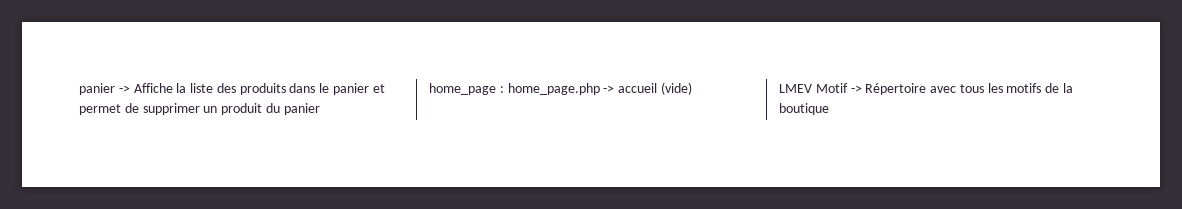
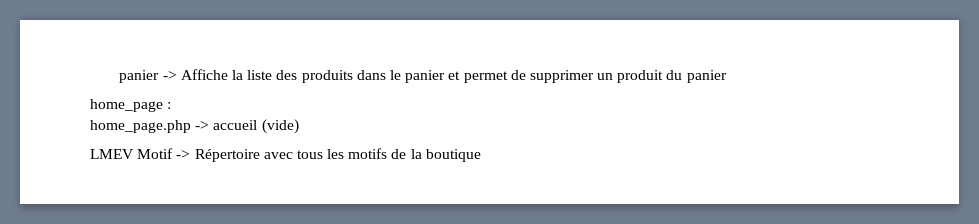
- home_page : home_page.php -> accueil (vide)
+ home_page :
+ home_page.php -> accueil (vide)

